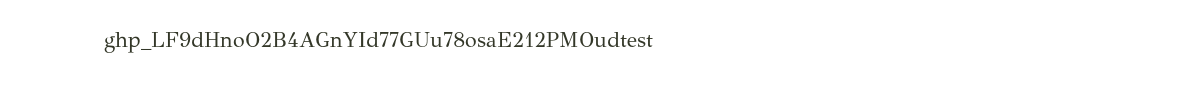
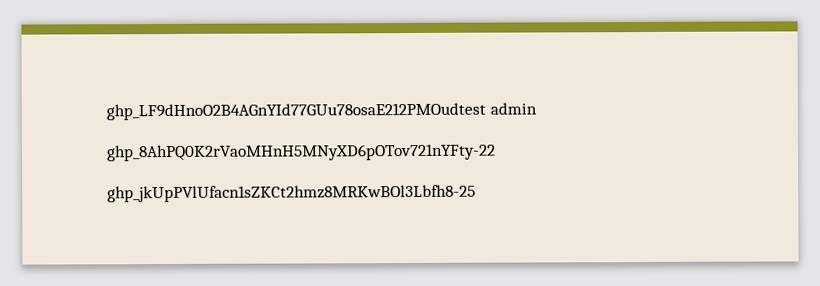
- 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test
+ 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test admin
+ 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-22
+ 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-25

